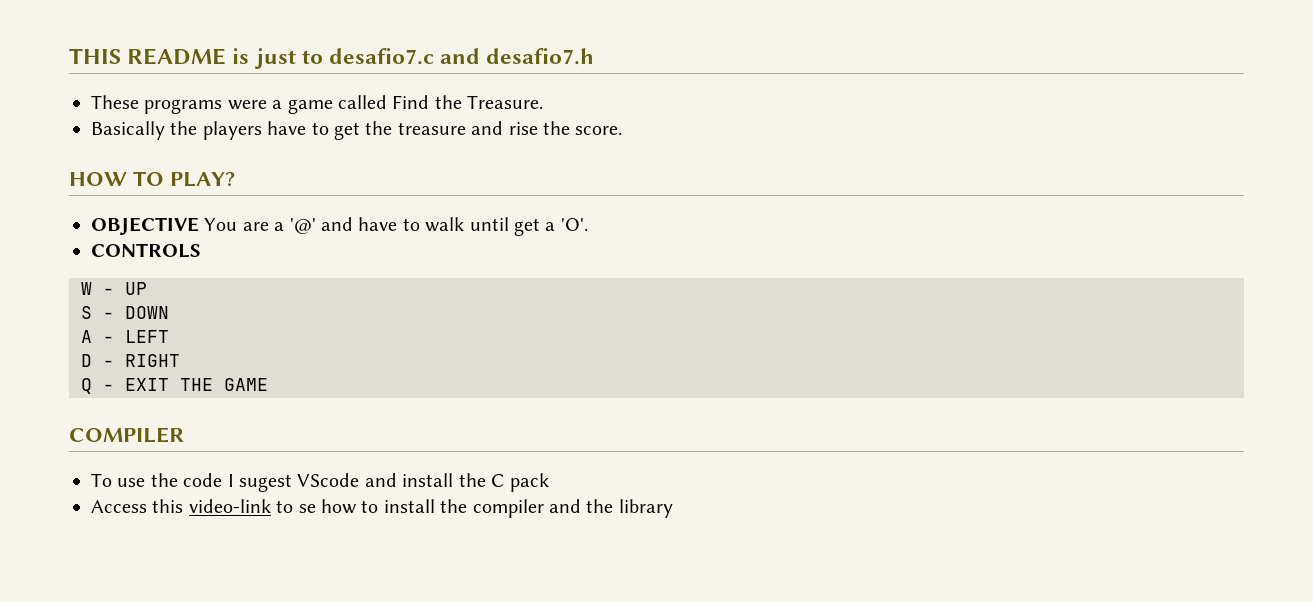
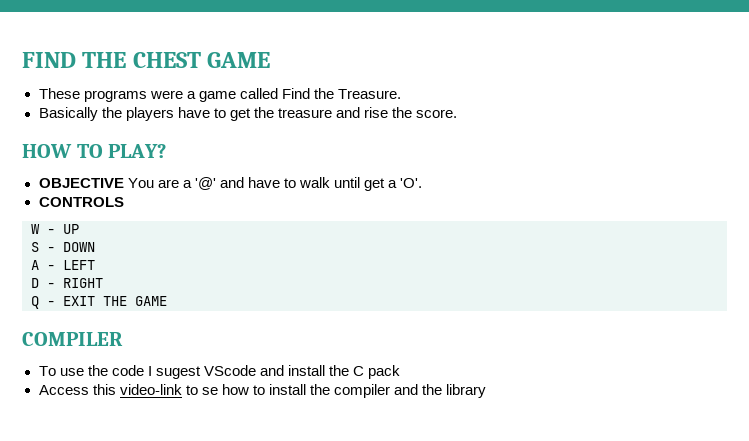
- THIS README is just to desafio7.c and desafio7.h
+ FIND THE CHEST GAME

